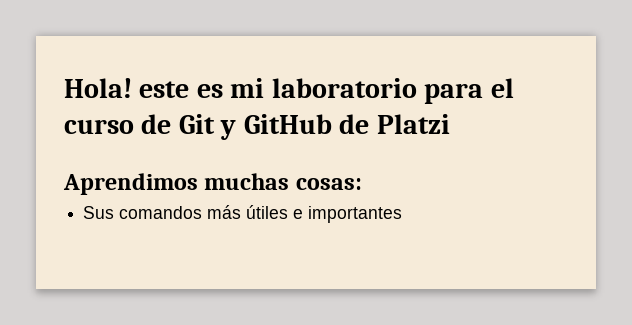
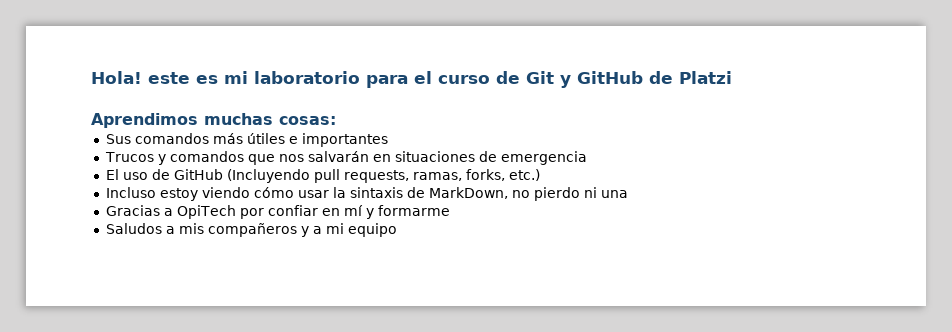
+ Trucos y comandos que nos salvarán en situaciones de emergencia
+ El uso de GitHub (Incluyendo pull requests, ramas, forks, etc.)
+ Incluso estoy viendo cómo usar la sintaxis de MarkDown, no pierdo ni una
+ Gracias a OpiTech por confiar en mí y formarme
+ Saludos a mis compañeros y a mi equipo

